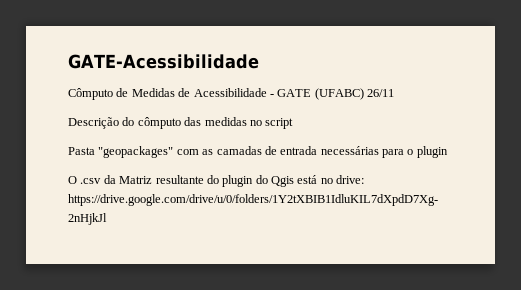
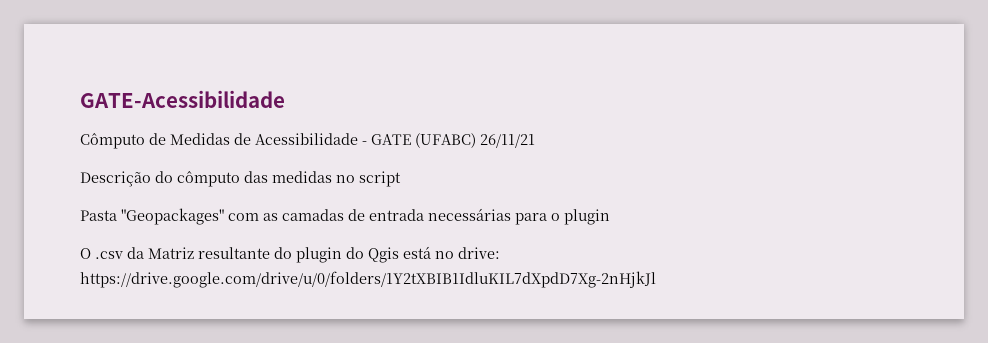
- Cômputo de Medidas de Acessibilidade - GATE (UFABC) 26/11
+ Cômputo de Medidas de Acessibilidade - GATE (UFABC) 26/11/21
- Pasta "geopackages" com as camadas de entrada necessárias para o plugin
+ Pasta "Geopackages" com as camadas de entrada necessárias para o plugin

